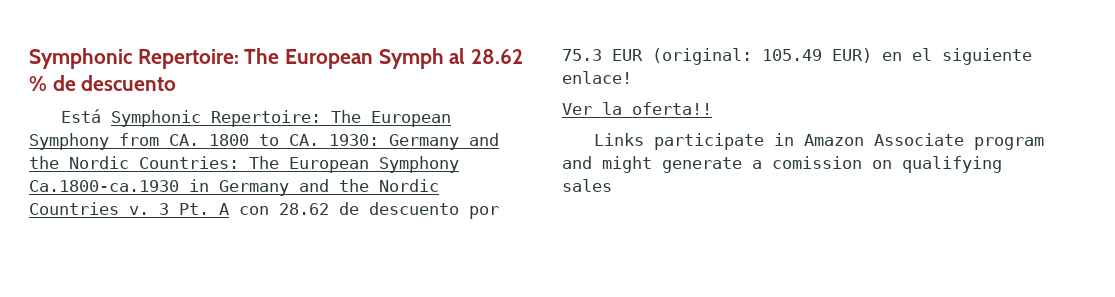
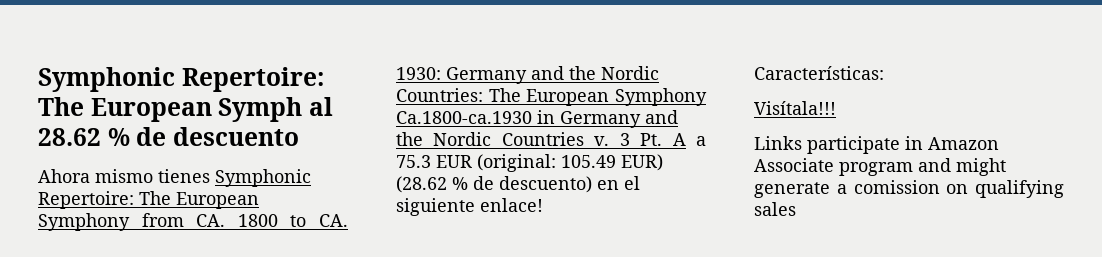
- Está Symphonic Repertoire: The European Symphony from CA. 1800 to CA. 1930: Germany and the Nordic Countries: The European Symphony Ca.1800-ca.1930 in Germany and the Nordic Countries v.
+ Ahora mismo tienes Symphonic Repertoire: The European Symphony from CA. 1800 to CA. 1930: Germany and the Nordic Countries: The European Symphony Ca.1800-ca.1930 in Germany and the Nordic Countries v.
- 3 Pt. A con 28.62 de descuento por 75.3 EUR (original: 105.49 EUR) en el siguiente enlace!
+ 3 Pt. A a 75.3 EUR (original: 105.49 EUR) (28.62 % de descuento) en el siguiente enlace!
- Ver la oferta!!
+ Características:
+ Visítala!!!

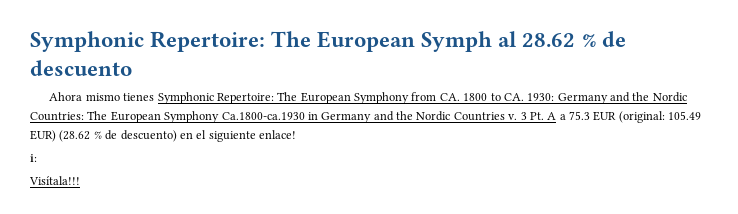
- Características:
+ ℹ:
- Links participate in Amazon Associate program and might generate a comission on qualifying sales

